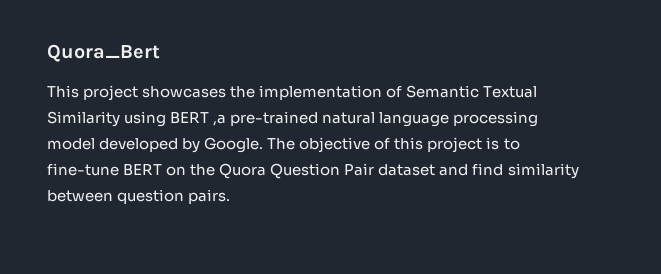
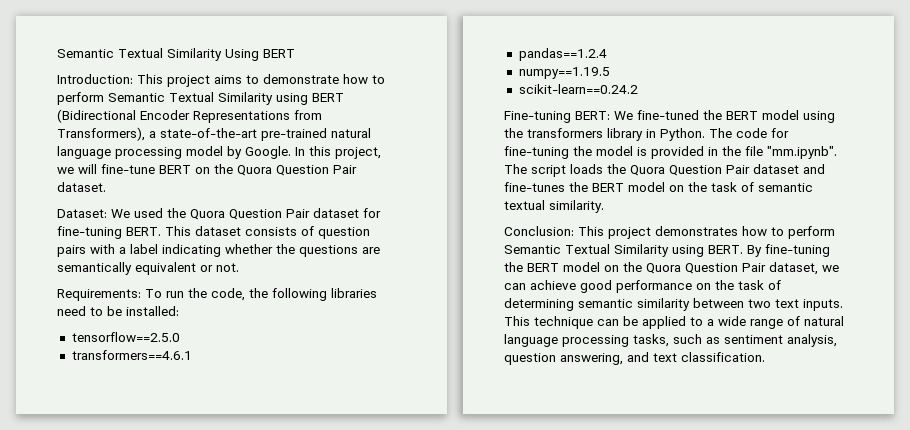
- Quora_Bert
- This project showcases the implementation of Semantic Textual Similarity using BERT ,a pre-trained natural language processing model developed by Google.
+ Semantic Textual Similarity Using BERT
+ Introduction: This project aims to demonstrate how to perform Semantic Textual Similarity using BERT (Bidirectional Encoder Representations from Transformers), a state-of-the-art pre-trained natural language processing model by Google.
- The objective of this project is to fine-tune BERT on the Quora Question Pair dataset and find similarity between question pairs.
+ In this project, we will fine-tune BERT on the Quora Question Pair dataset.
+ Dataset: We used the Quora Question Pair dataset for fine-tuning BERT. This dataset consists of question pairs with a label indicating whether the questions are semantically equivalent or not.
+ Requirements: To run the code, the following libraries need to be installed:
+ tensorflow==2.5.0
+ transformers==4.6.1
+ pandas==1.2.4
+ numpy==1.19.5
+ scikit-learn==0.24.2
+ Fine-tuning BERT: We fine-tuned the BERT model using the transformers library in Python. The code for fine-tuning the model is provided in the file "mm.ipynb". The script loads the Quora Question Pair dataset and fine-tunes the BERT model on the task of semantic textual similarity.
+ Conclusion: This project demonstrates how to perform Semantic Textual Similarity using BERT. By fine-tuning the BERT model on the Quora Question Pair dataset, we can achieve good performance on the task of determining semantic similarity between two text inputs. This technique can be applied to a wide range of natural language processing tasks, such as sentiment analysis, question answering, and text classification.

